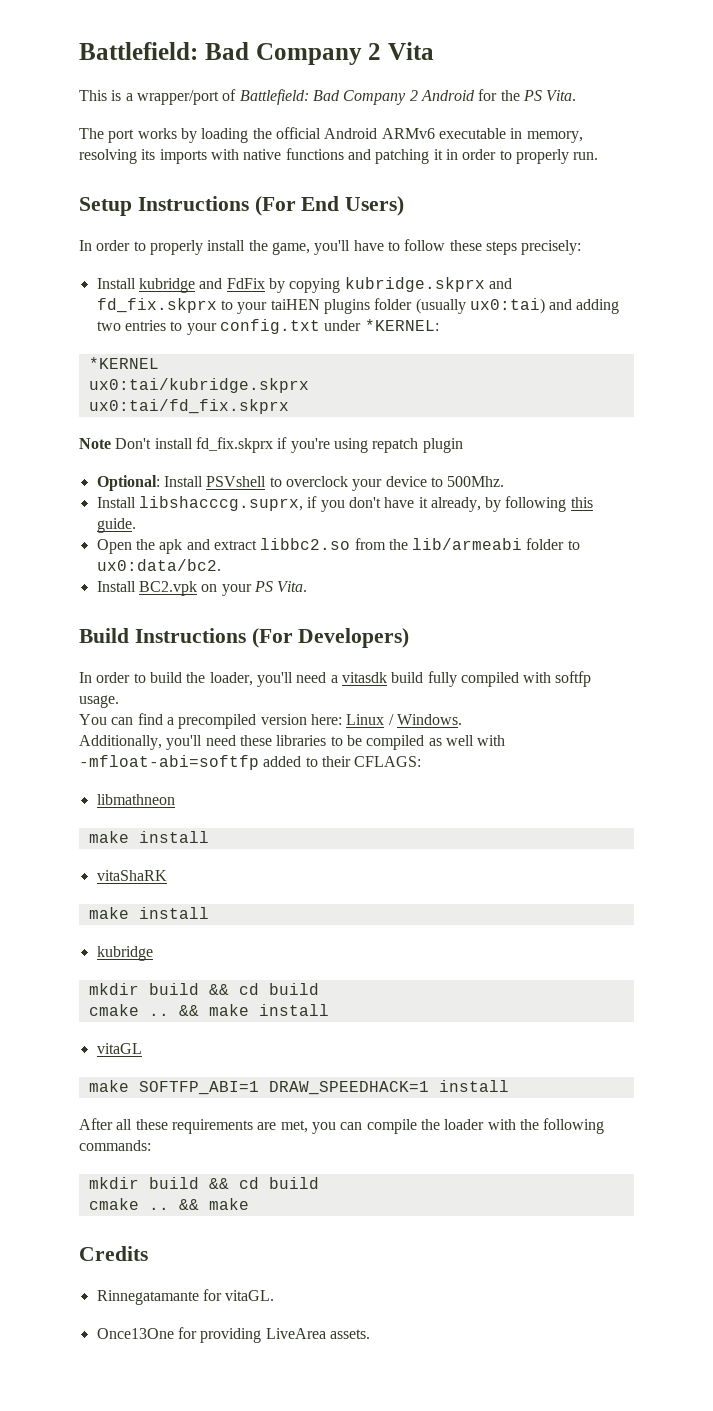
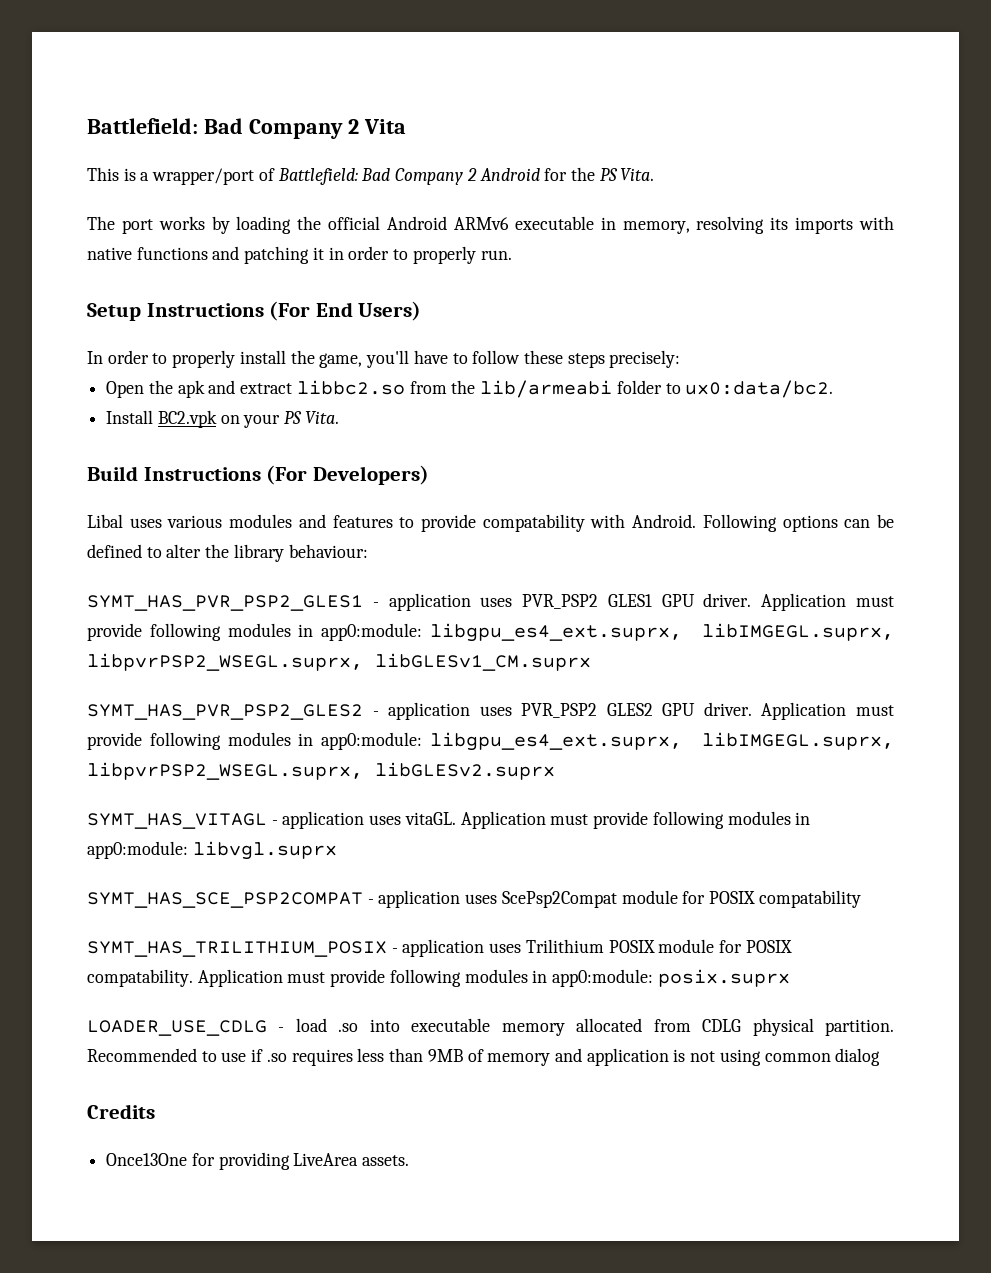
- Install kubridge and FdFix by copying kubridge.skprx and fd_fix.skprx to your taiHEN plugins folder (usually ux0:tai) and adding two entries to your config.txt under *KERNEL:
- *KERNEL
- ux0:tai/kubridge.skprx
- ux0:tai/fd_fix.skprx
- Note Don't install fd_fix.skprx if you're using repatch plugin
- Optional: Install PSVshell to overclock your device to 500Mhz.
- Install libshacccg.suprx, if you don't have it already, by following this guide.
- In order to build the loader, you'll need a vitasdk build fully compiled with softfp usage.
- You can find a precompiled version here: Linux / Windows.
- Additionally, you'll need these libraries to be compiled as well with -mfloat-abi=softfp added to their CFLAGS:
- libmathneon
- make install
- vitaShaRK
- make install
- kubridge
- mkdir build && cd build
- cmake .. && make install
- vitaGL
- make SOFTFP_ABI=1 DRAW_SPEEDHACK=1 install
- After all these requirements are met, you can compile the loader with the following commands:
- mkdir build && cd build
- cmake .. && make
+ Libal uses various modules and features to provide compatability with Android. Following options can be defined to alter the library behaviour:
+ SYMT_HAS_PVR_PSP2_GLES1 - application uses PVR_PSP2 GLES1 GPU driver. Application must provide following modules in app0:module: libgpu_es4_ext.suprx, libIMGEGL.suprx, libpvrPSP2_WSEGL.suprx, libGLESv1_CM.suprx
+ SYMT_HAS_PVR_PSP2_GLES2 - application uses PVR_PSP2 GLES2 GPU driver. Application must provide following modules in app0:module: libgpu_es4_ext.suprx, libIMGEGL.suprx, libpvrPSP2_WSEGL.suprx, libGLESv2.suprx
+ SYMT_HAS_VITAGL - application uses vitaGL. Application must provide following modules in app0:module: libvgl.suprx
+ SYMT_HAS_SCE_PSP2COMPAT - application uses ScePsp2Compat module for POSIX compatability
+ SYMT_HAS_TRILITHIUM_POSIX - application uses Trilithium POSIX module for POSIX compatability. Application must provide following modules in app0:module: posix.suprx
+ LOADER_USE_CDLG - load .so into executable memory allocated from CDLG physical partition. Recommended to use if .so requires less than 9MB of memory and application is not using common dialog
  Credits
- Rinnegatamante for vitaGL.

